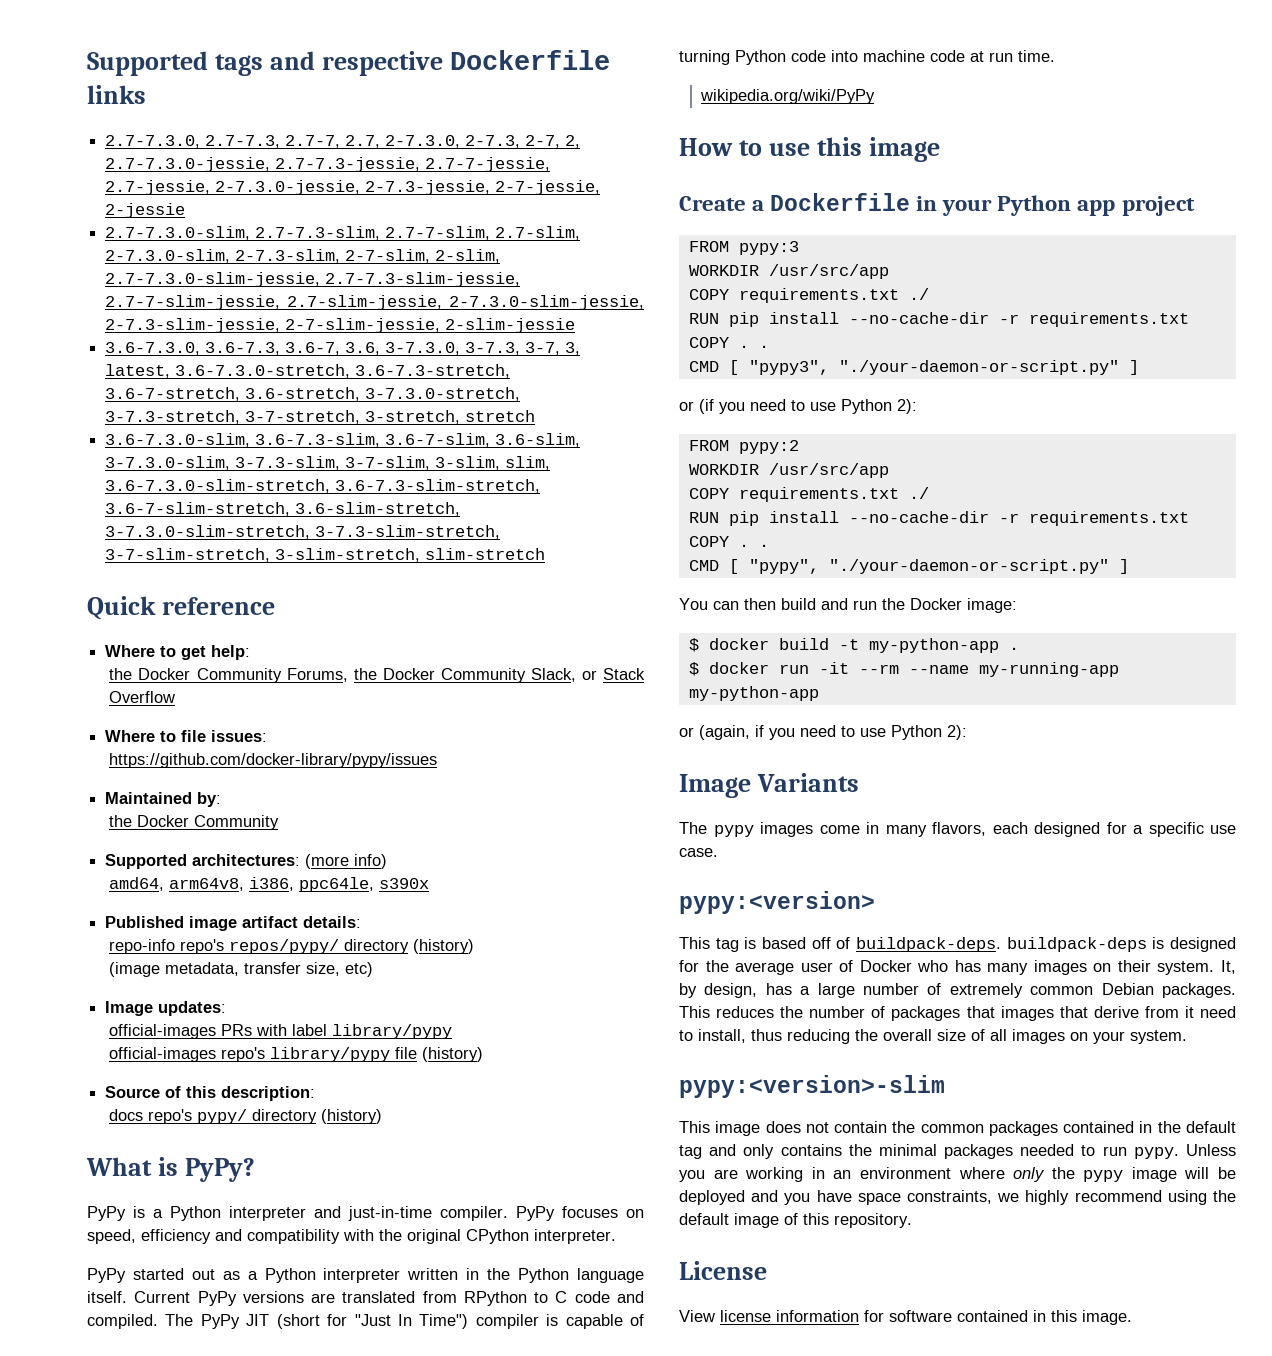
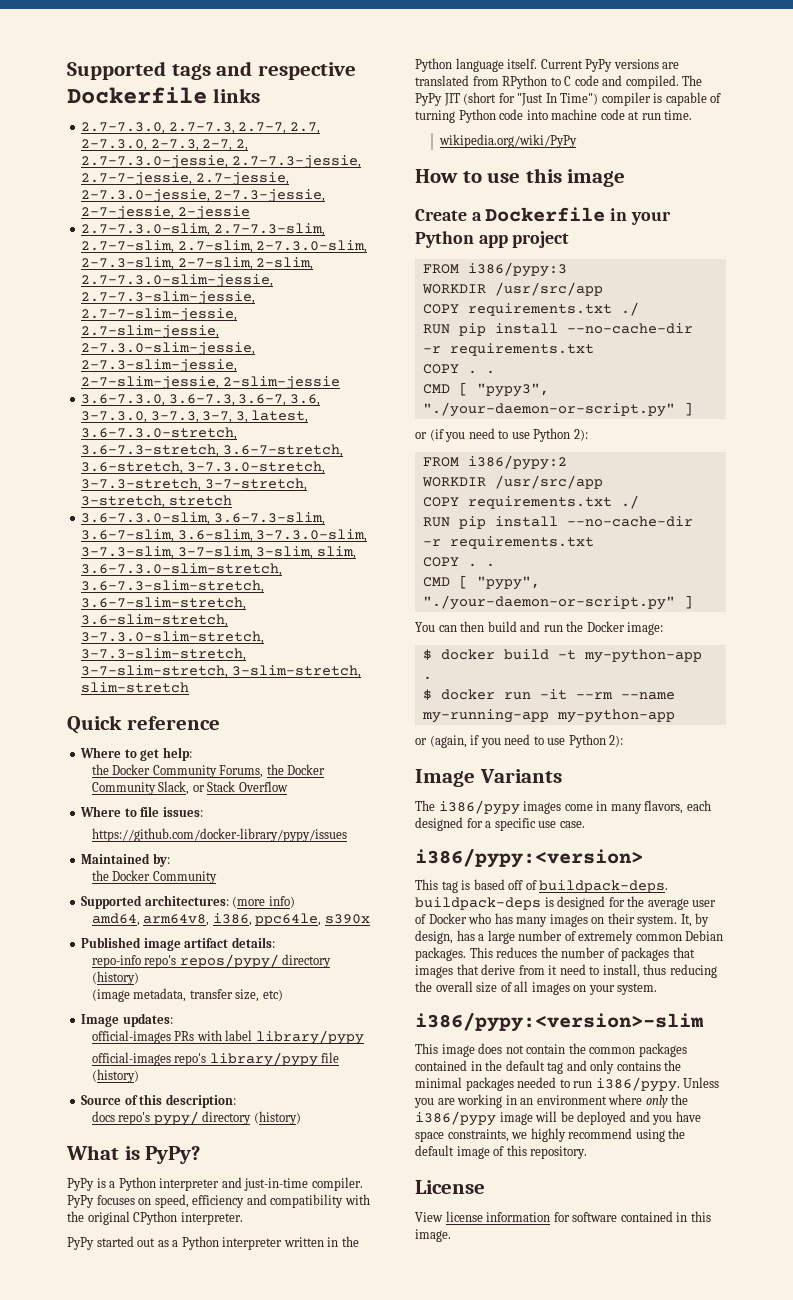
- FROM pypy:3
+ FROM i386/pypy:3
- FROM pypy:2
+ FROM i386/pypy:2
- The pypy images come in many flavors, each designed for a specific use case.
+ The i386/pypy images come in many flavors, each designed for a specific use case.
- pypy:<version>
+ i386/pypy:<version>
- pypy:<version>-slim
+ i386/pypy:<version>-slim
- This image does not contain the common packages contained in the default tag and only contains the minimal packages needed to run pypy.
+ This image does not contain the common packages contained in the default tag and only contains the minimal packages needed to run i386/pypy.
- Unless you are working in an environment where only the pypy image will be deployed and you have space constraints, we highly recommend using the default image of this repository.
+ Unless you are working in an environment where only the i386/pypy image will be deployed and you have space constraints, we highly recommend using the default image of this repository.

